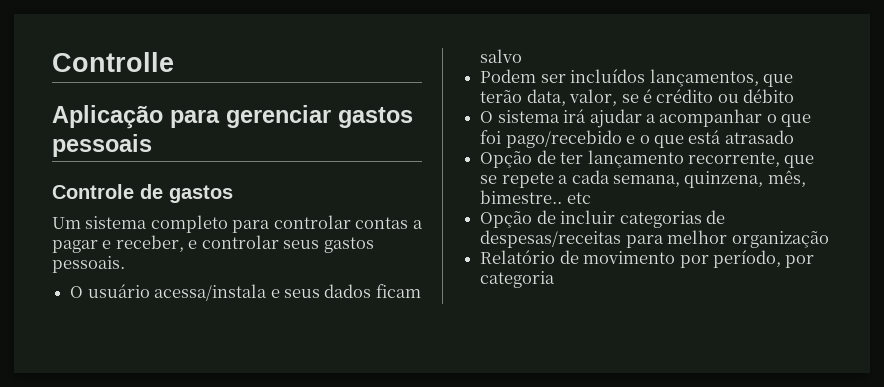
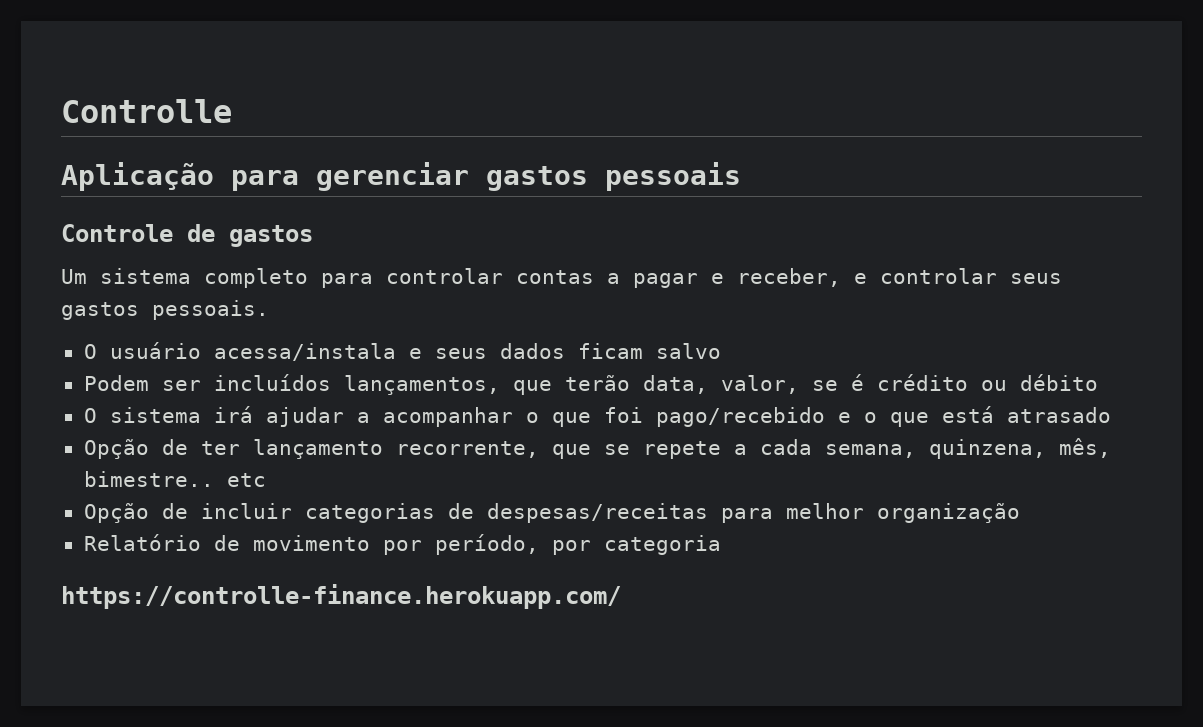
+ https://controlle-finance.herokuapp.com/

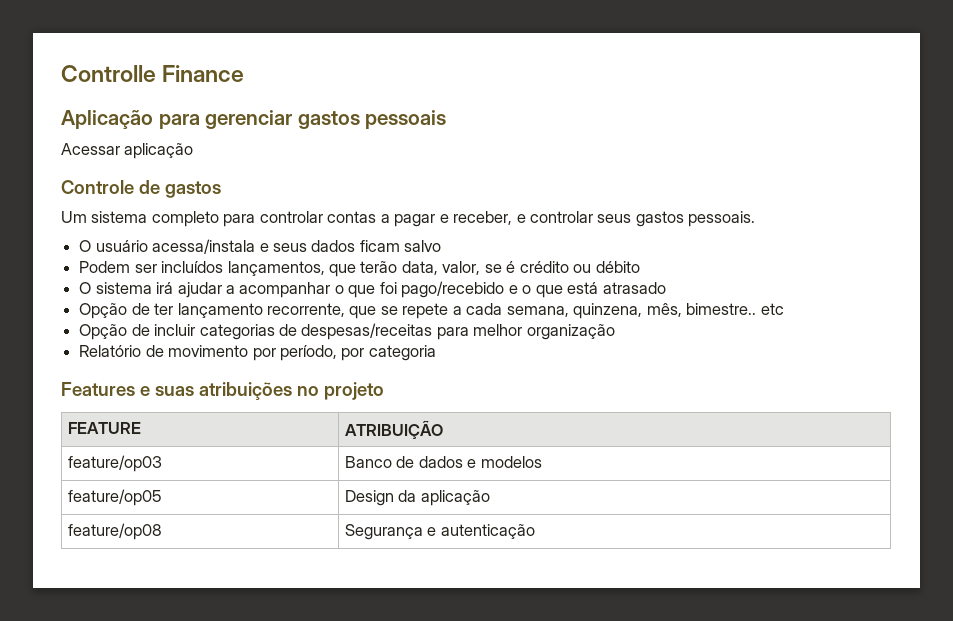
- Controlle
+ Controlle Finance
+ Acessar aplicação
- https://controlle-finance.herokuapp.com/
+ Features e suas atribuições no projeto
+ FEATURE | ATRIBUIÇÃO
+ feature/op03 | Banco de dados e modelos
+ feature/op05 | Design da aplicação
+ feature/op08 | Segurança e autenticação

